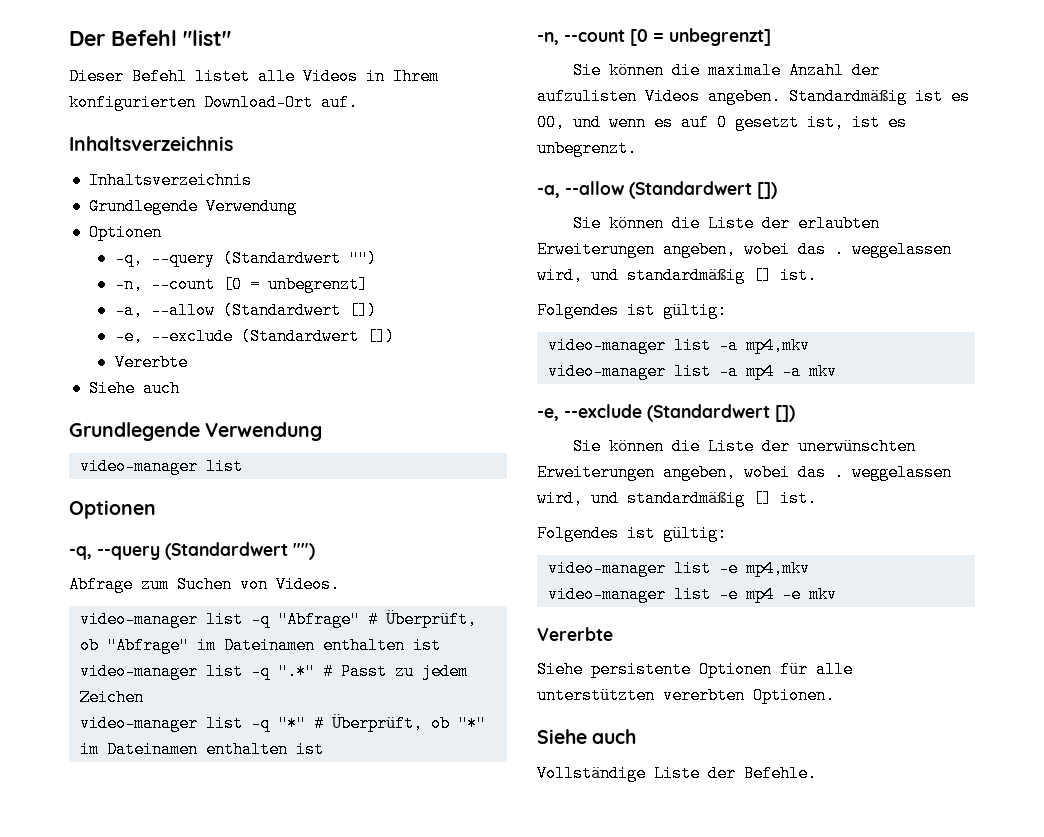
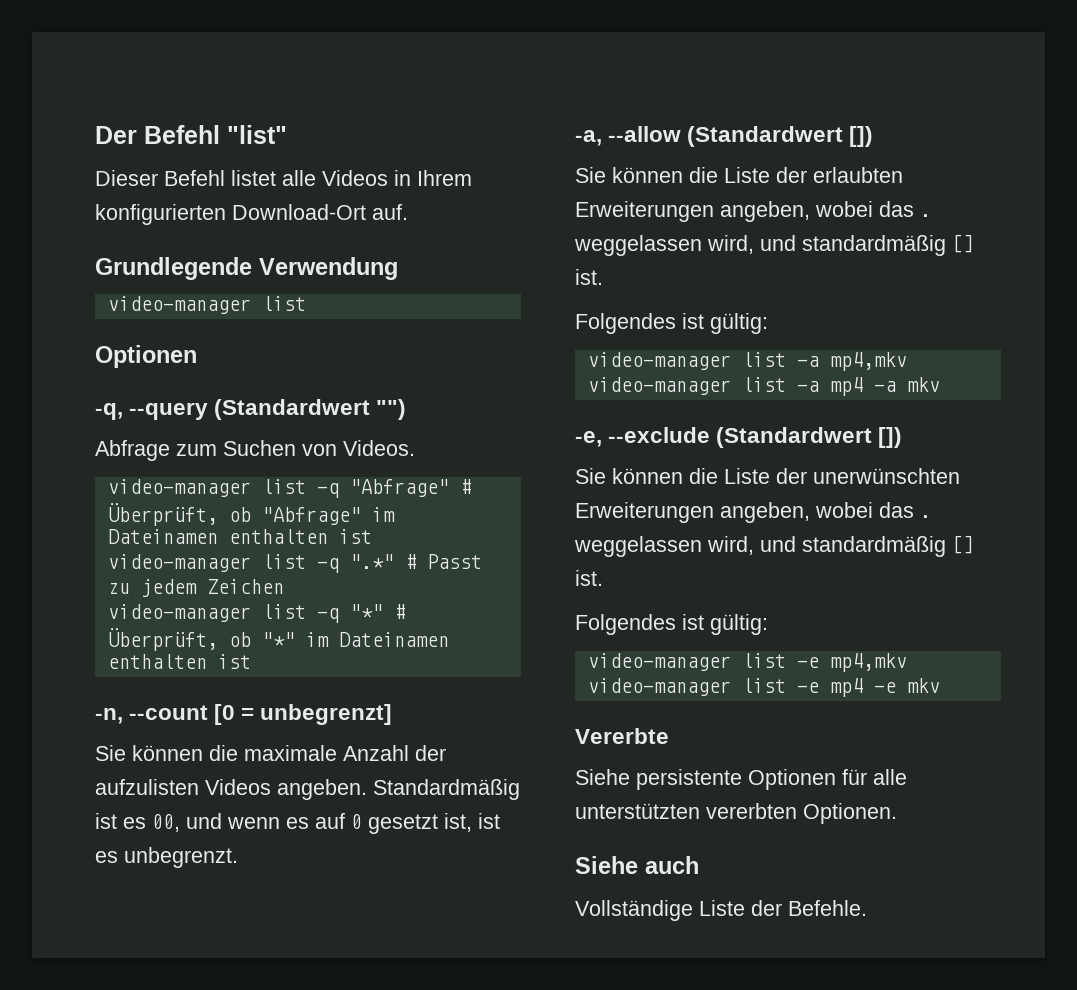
  Dieser Befehl listet alle Videos in Ihrem konfigurierten Download-Ort auf.
- Inhaltsverzeichnis
- Inhaltsverzeichnis
- Grundlegende Verwendung
- Optionen
- -q, --query (Standardwert "")
- -n, --count [0 = unbegrenzt]
- -a, --allow (Standardwert [])
- -e, --exclude (Standardwert [])
- Vererbte
- Siehe auch

